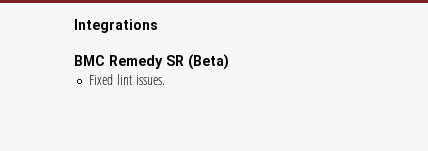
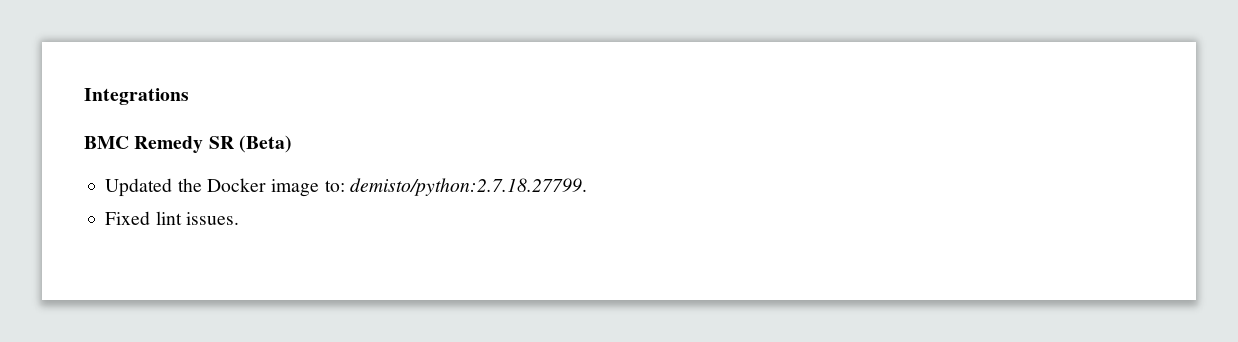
+ Updated the Docker image to: demisto/python:2.7.18.27799.

